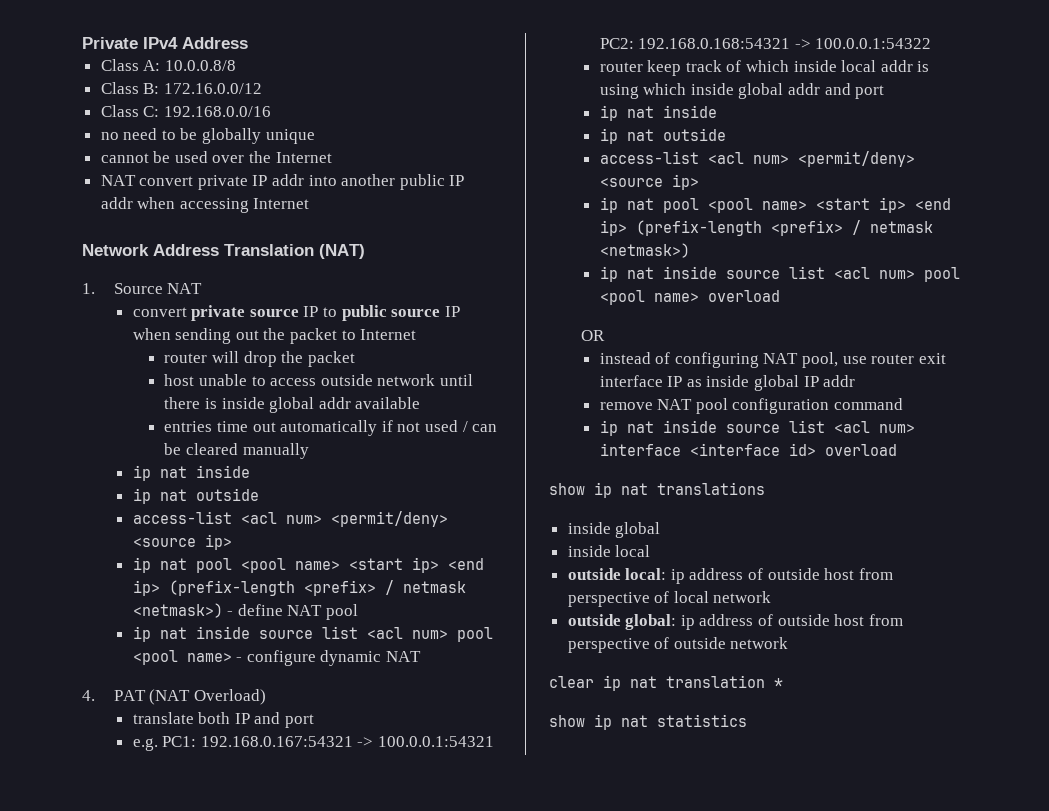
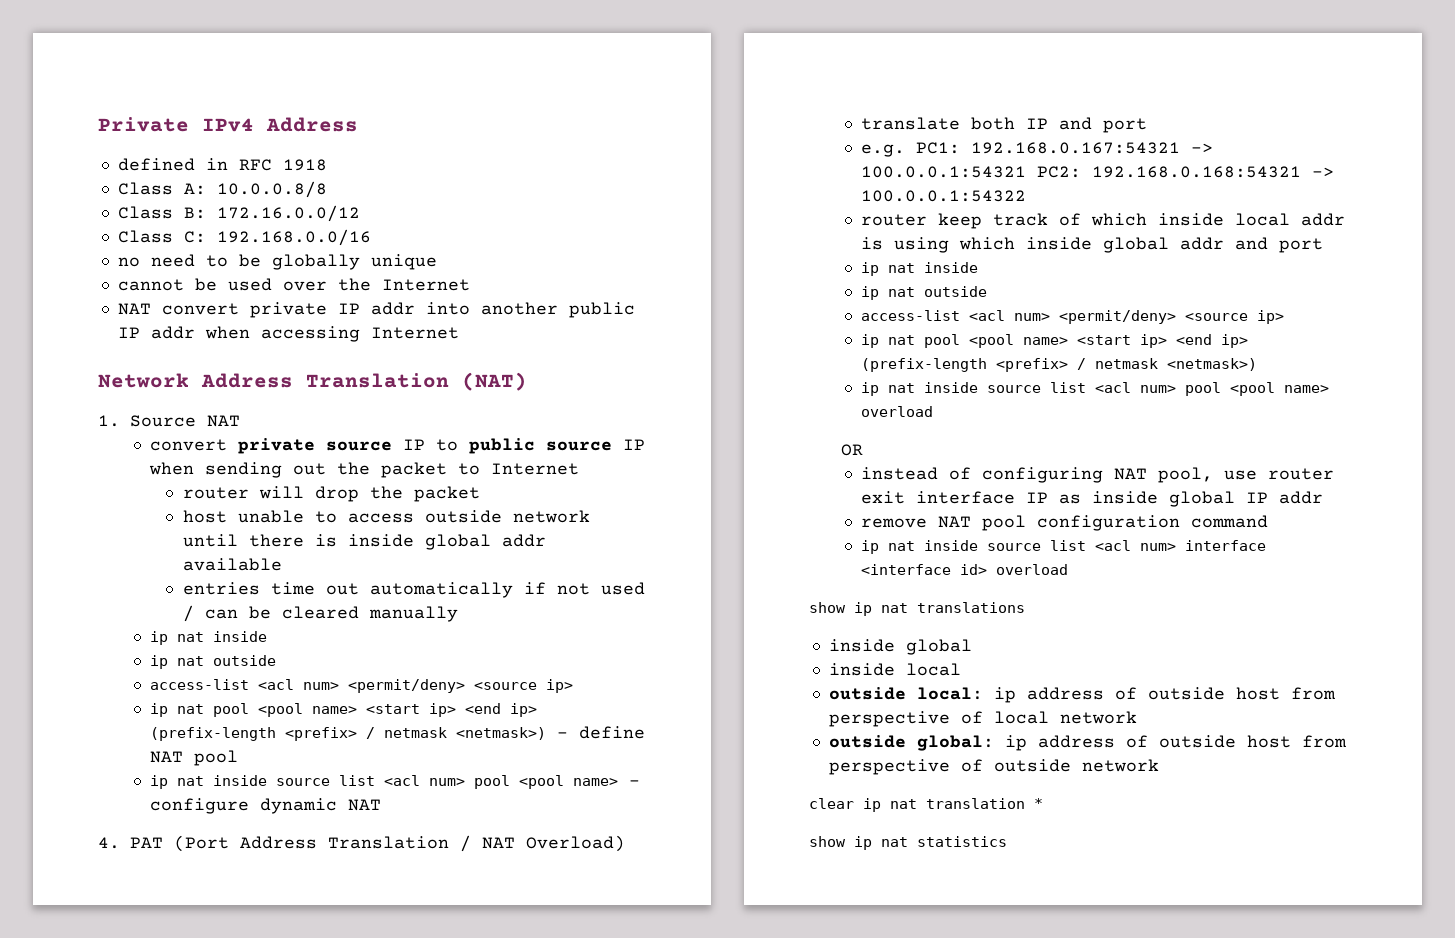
+ defined in RFC 1918
- 4. PAT (NAT Overload)
+ 4. PAT (Port Address Translation / NAT Overload)

